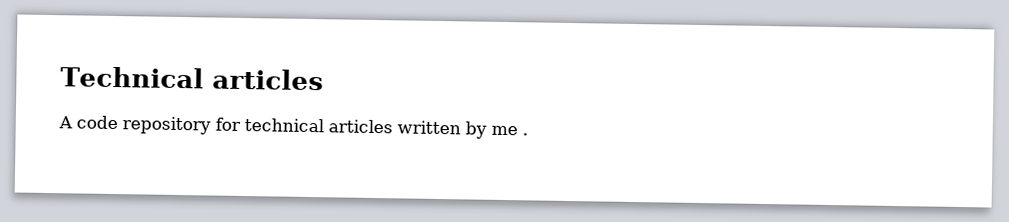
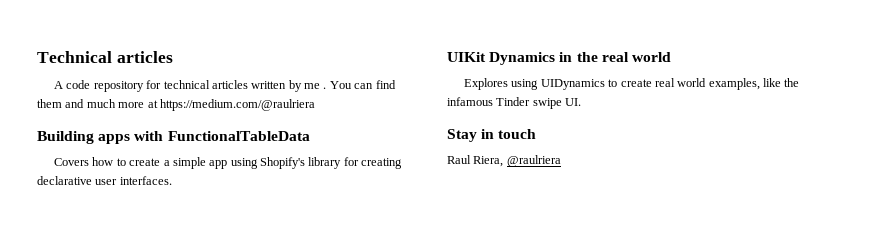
+ You can find them and much more at https://medium.com/@raulriera
+ Building apps with FunctionalTableData
+ Covers how to create a simple app using Shopify's library for creating declarative user interfaces.
+ UIKit Dynamics in the real world
+ Explores using UIDynamics to create real world examples, like the infamous Tinder swipe UI.
+ Stay in touch
+ Raul Riera, @raulriera

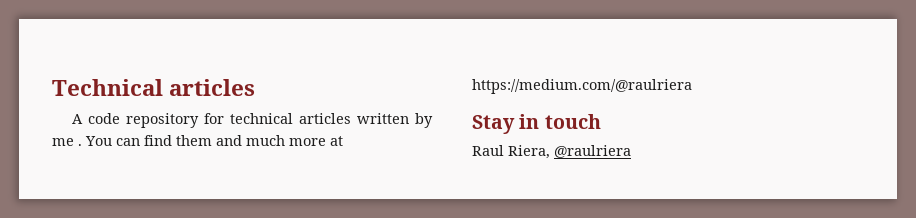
- Building apps with FunctionalTableData
- Covers how to create a simple app using Shopify's library for creating declarative user interfaces.
- UIKit Dynamics in the real world
- Explores using UIDynamics to create real world examples, like the infamous Tinder swipe UI.

